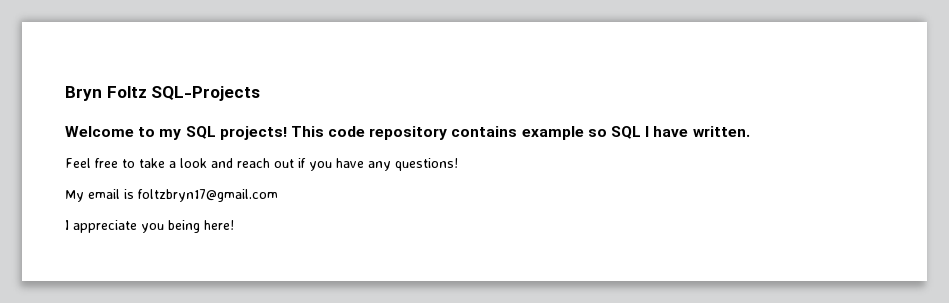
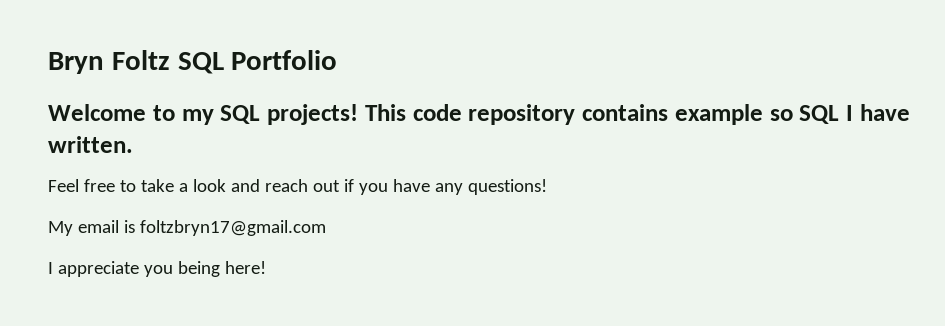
- Bryn Foltz SQL-Projects
+ Bryn Foltz SQL Portfolio

